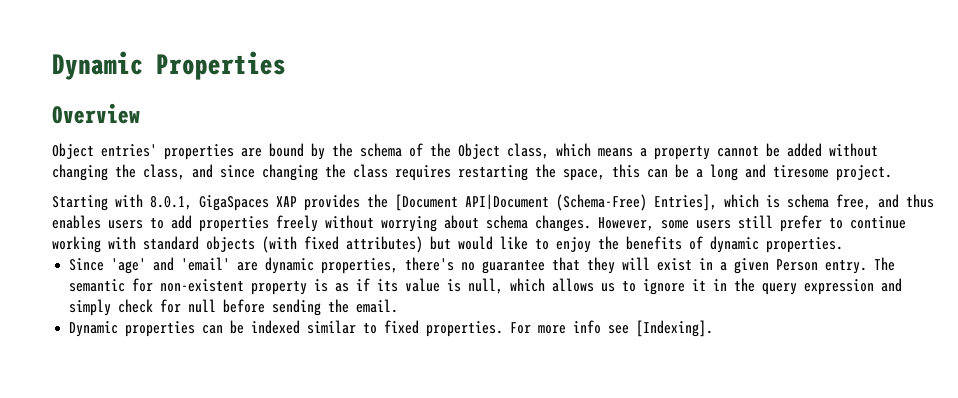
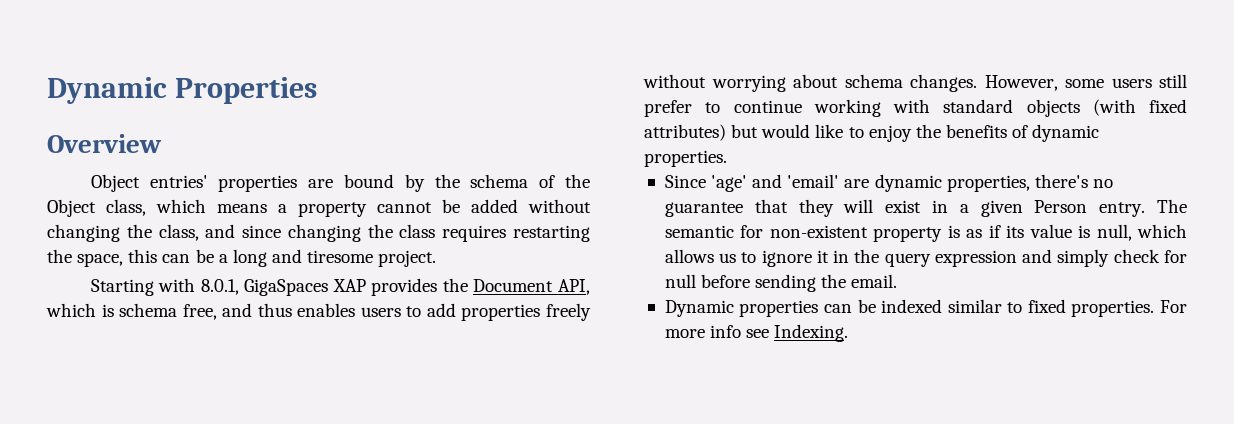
- Starting with 8.0.1, GigaSpaces XAP provides the [Document API|Document (Schema-Free) Entries], which is schema free, and thus enables users to add properties freely without worrying about schema changes.
+ Starting with 8.0.1, GigaSpaces XAP provides the Document API, which is schema free, and thus enables users to add properties freely without worrying about schema changes.
- For more info see [Indexing].
+ For more info see Indexing.

